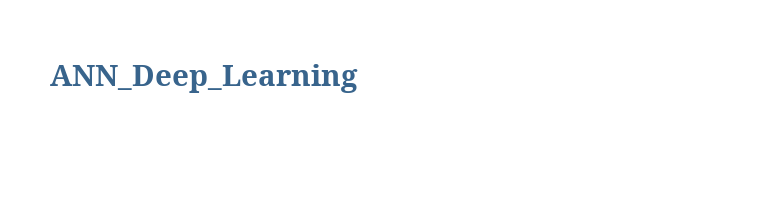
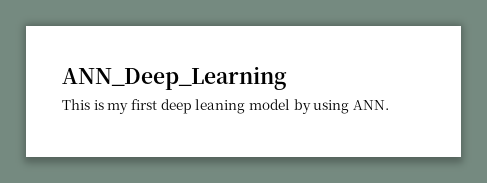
+ This is my first deep leaning model by using ANN.

